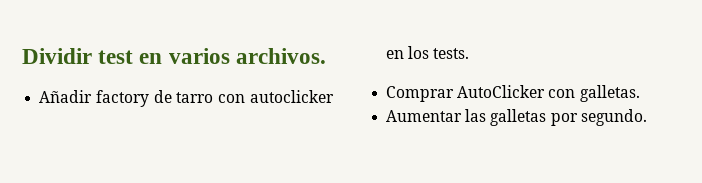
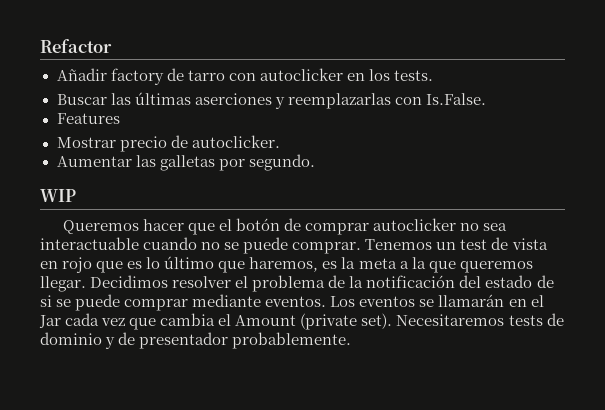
- Dividir test en varios archivos.
+ Refactor
- Comprar AutoClicker con galletas.
+ Buscar las últimas aserciones y reemplazarlas con Is.False.
+ Features
+ Mostrar precio de autoclicker.
+ WIP
+ Queremos hacer que el botón de comprar autoclicker no sea interactuable cuando no se puede comprar. Tenemos un test de vista en rojo que es lo último que haremos, es la meta a la que queremos llegar. Decidimos resolver el problema de la notificación del estado de si se puede comprar mediante eventos. Los eventos se llamarán en el Jar cada vez que cambia el Amount (private set). Necesitaremos tests de dominio y de presentador probablemente.

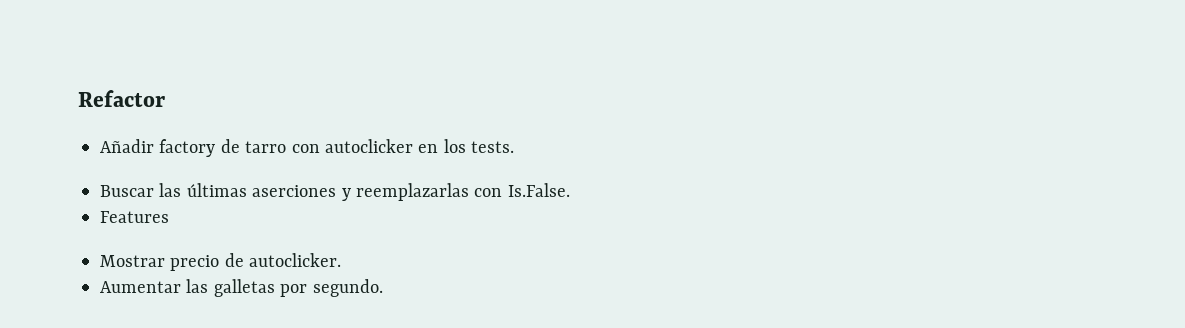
- WIP
- Queremos hacer que el botón de comprar autoclicker no sea interactuable cuando no se puede comprar. Tenemos un test de vista en rojo que es lo último que haremos, es la meta a la que queremos llegar. Decidimos resolver el problema de la notificación del estado de si se puede comprar mediante eventos. Los eventos se llamarán en el Jar cada vez que cambia el Amount (private set). Necesitaremos tests de dominio y de presentador probablemente.

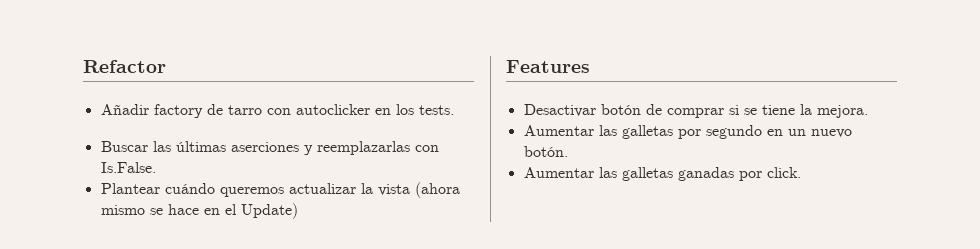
+ Plantear cuándo queremos actualizar la vista (ahora mismo se hace en el Update)
  Features
- Mostrar precio de autoclicker.
- Aumentar las galletas por segundo.
+ Desactivar botón de comprar si se tiene la mejora.
+ Aumentar las galletas por segundo en un nuevo botón.
+ Aumentar las galletas ganadas por click.

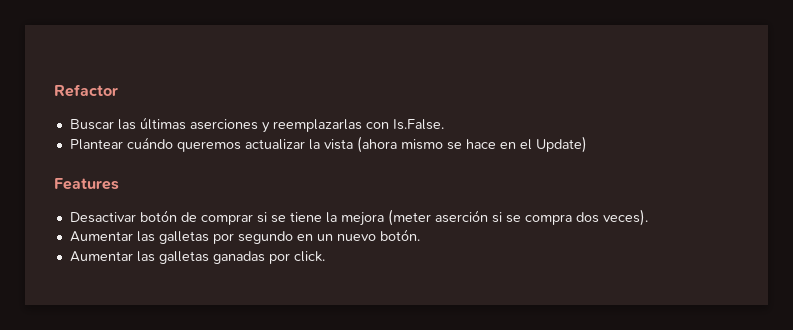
- Añadir factory de tarro con autoclicker en los tests.
- Desactivar botón de comprar si se tiene la mejora.
+ Desactivar botón de comprar si se tiene la mejora (meter aserción si se compra dos veces).

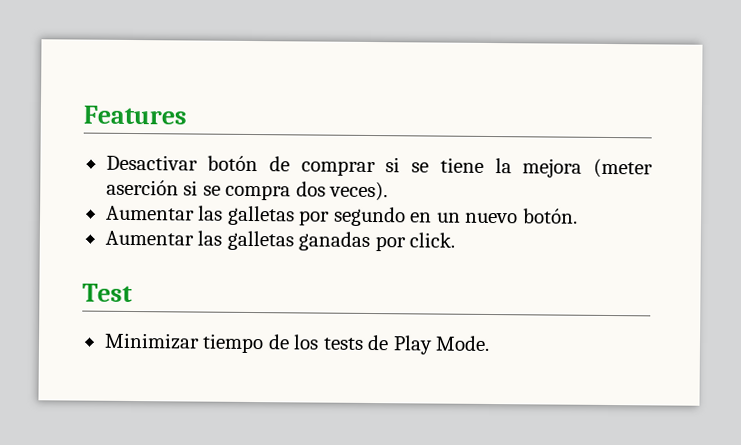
- Refactor
- Buscar las últimas aserciones y reemplazarlas con Is.False.
- Plantear cuándo queremos actualizar la vista (ahora mismo se hace en el Update)
+ Test
+ Minimizar tiempo de los tests de Play Mode.

